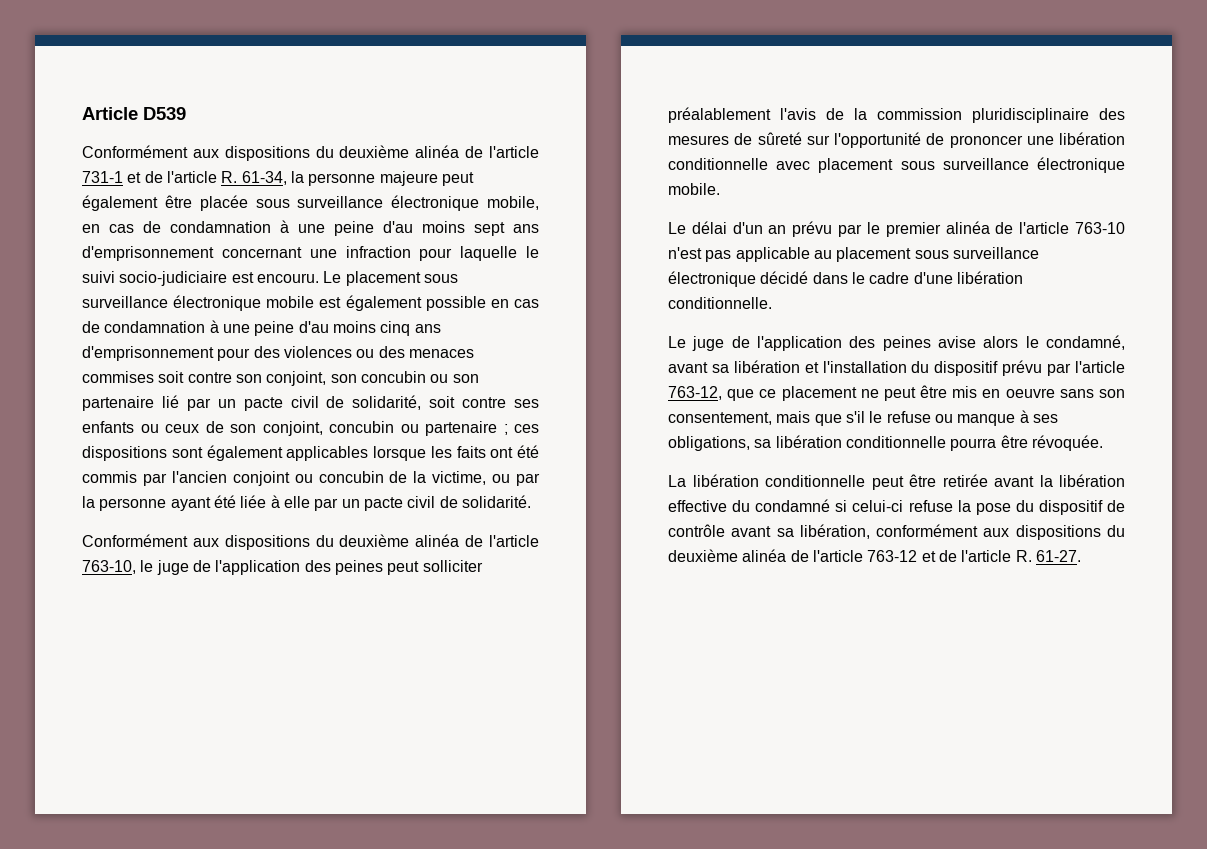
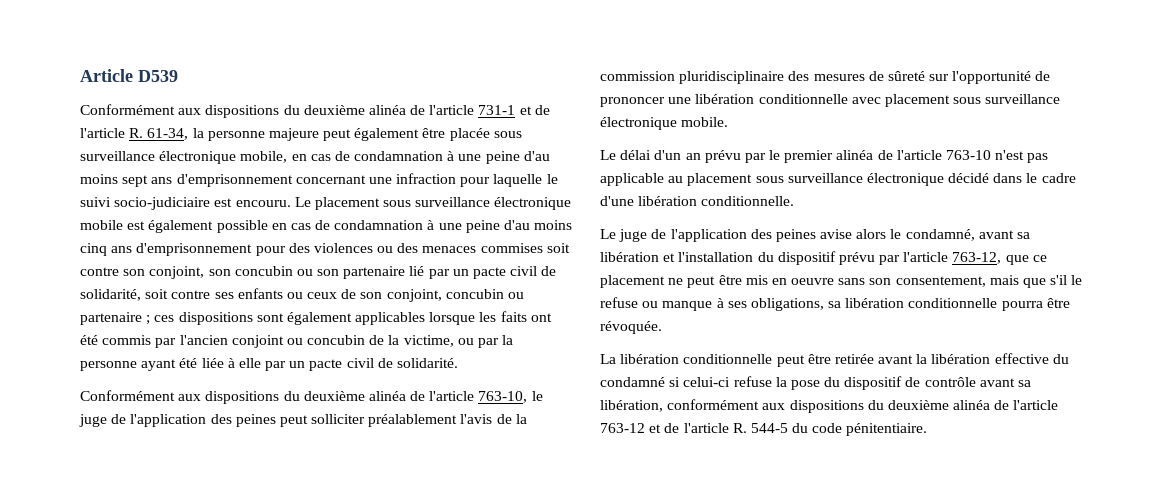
- La libération conditionnelle peut être retirée avant la libération effective du condamné si celui-ci refuse la pose du dispositif de contrôle avant sa libération, conformément aux dispositions du deuxième alinéa de l'article 763-12 et de l'article R. 61-27.
+ La libération conditionnelle peut être retirée avant la libération effective du condamné si celui-ci refuse la pose du dispositif de contrôle avant sa libération, conformément aux dispositions du deuxième alinéa de l'article 763-12 et de l'article R. 544-5 du code pénitentiaire.

